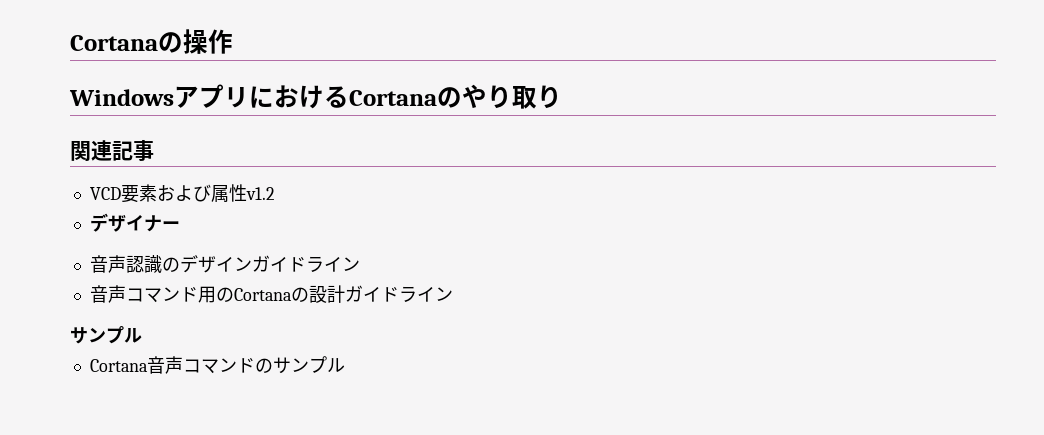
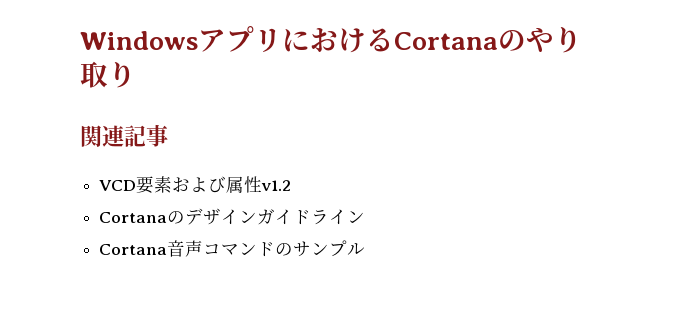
- Cortanaの操作
- デザイナー
- 音声認識のデザインガイドライン
+ Cortanaのデザインガイドライン
- 音声コマンド用のCortanaの設計ガイドライン
- サンプル

